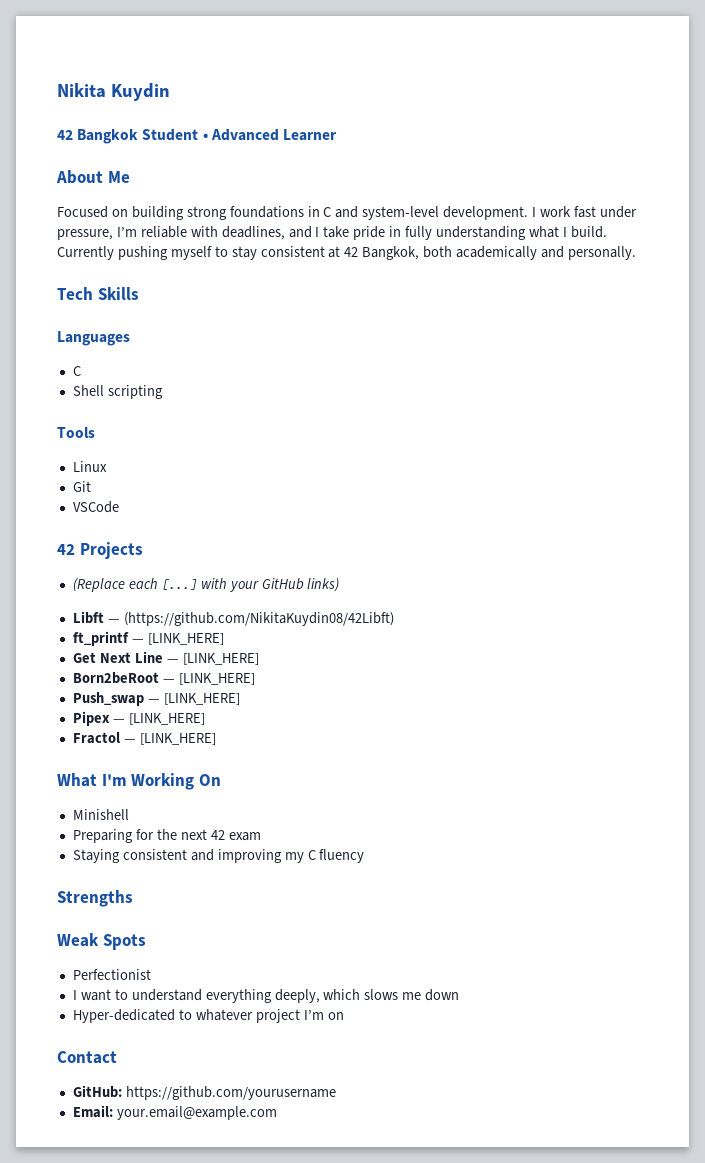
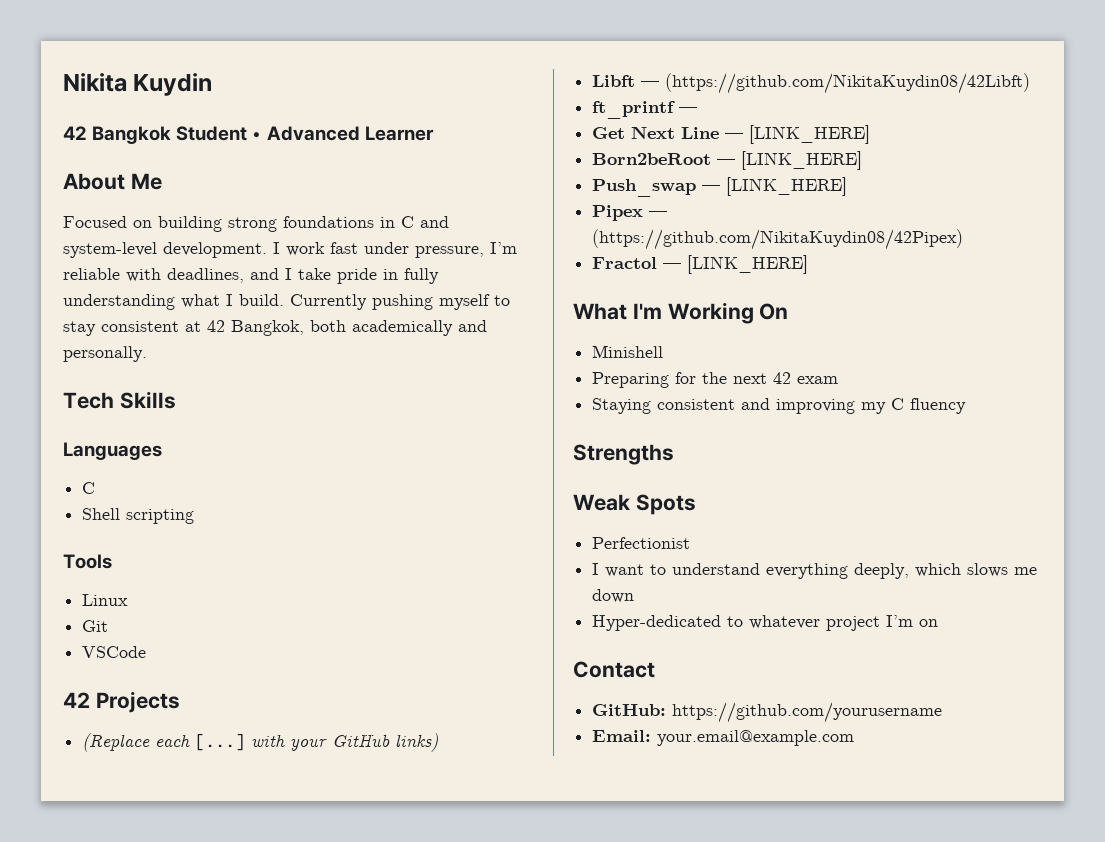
- ft_printf — [LINK_HERE]
+ ft_printf —
- Pipex — [LINK_HERE]
+ Pipex — (https://github.com/NikitaKuydin08/42Pipex)

